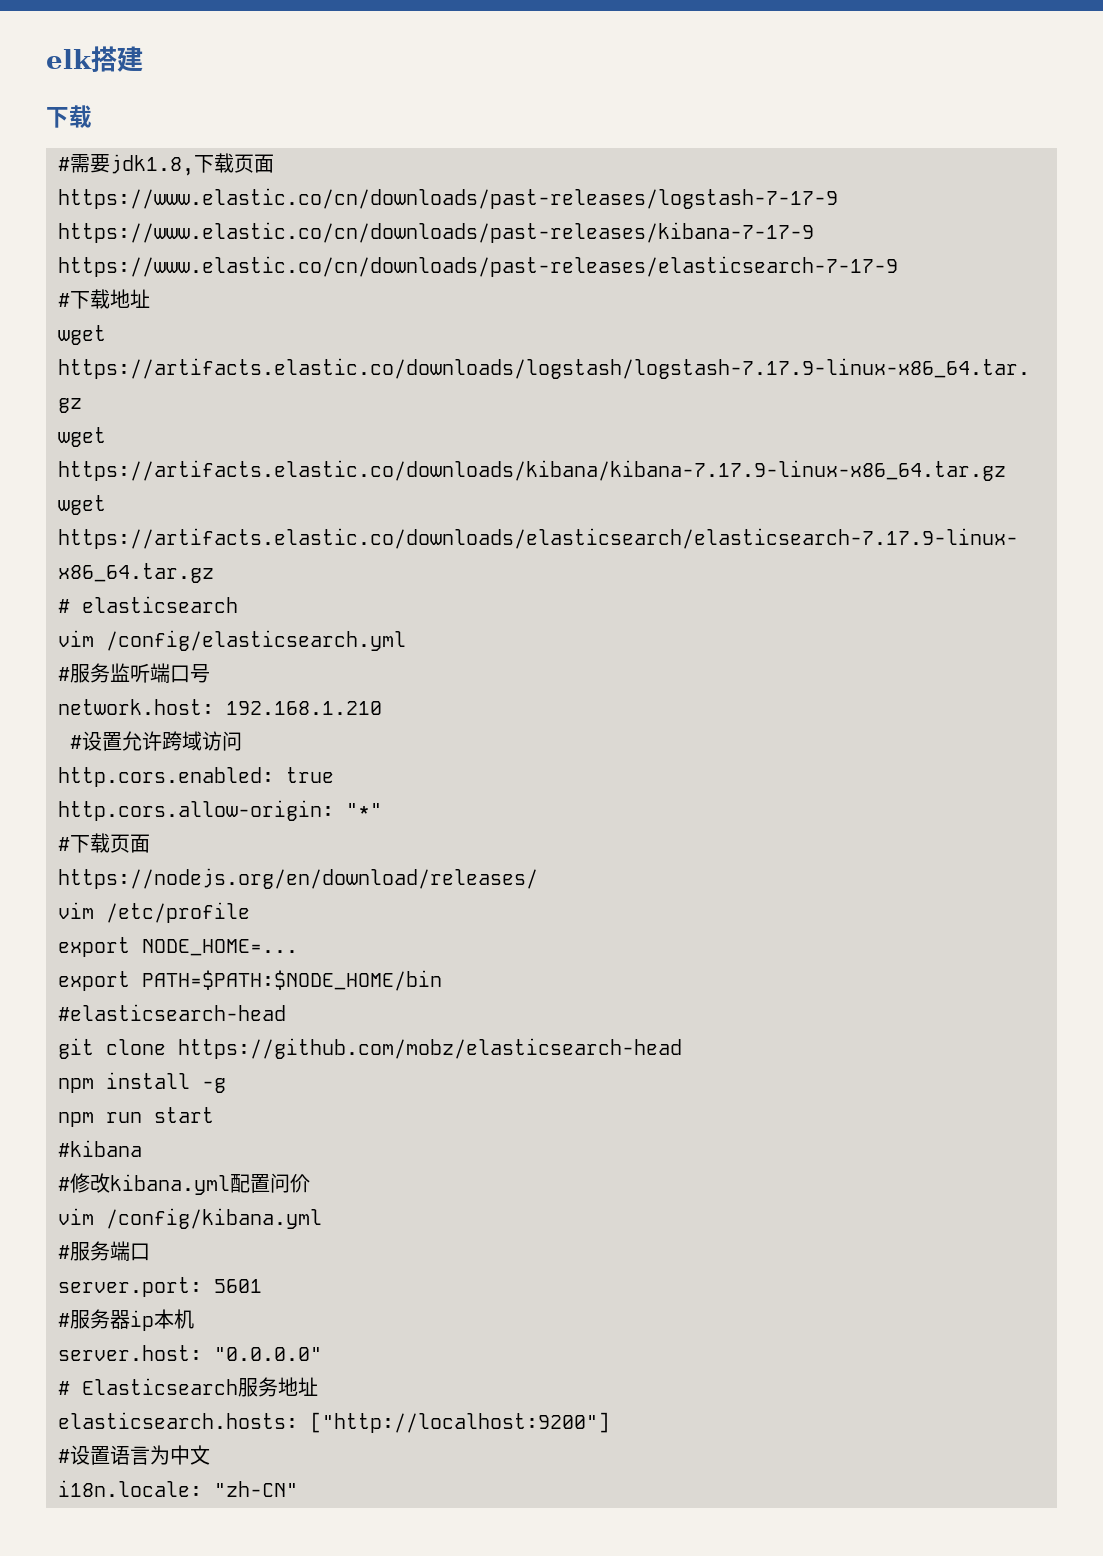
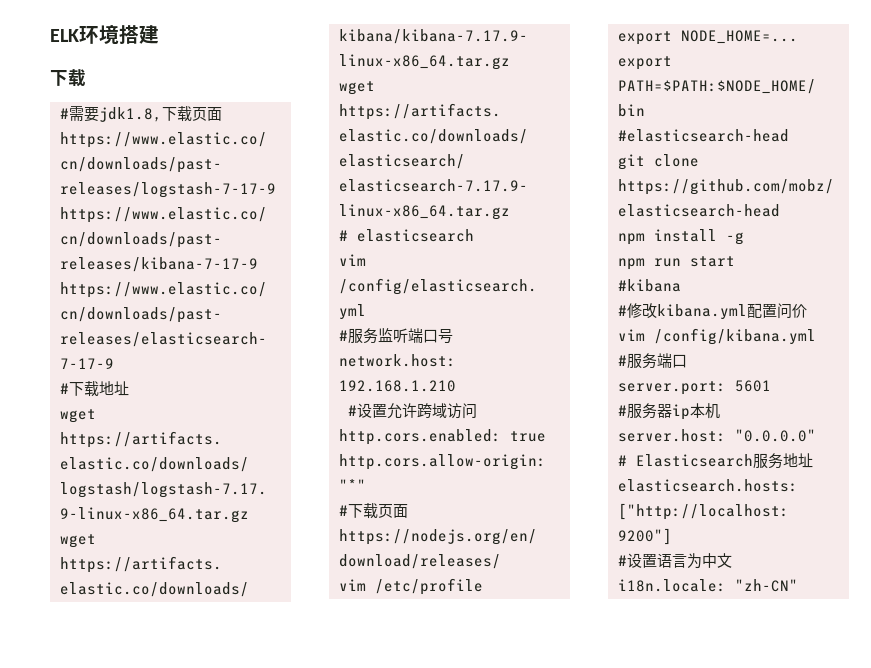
- elk搭建
+ ELK环境搭建

